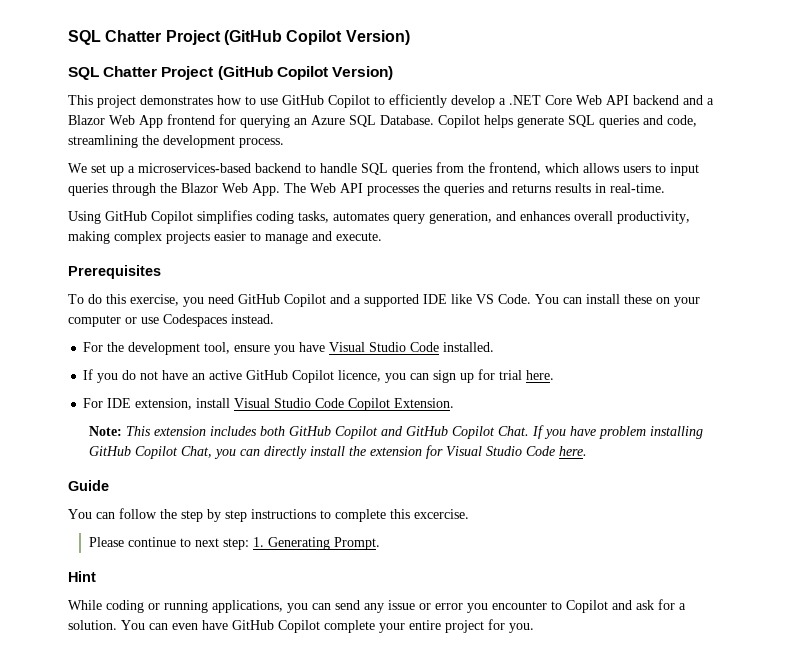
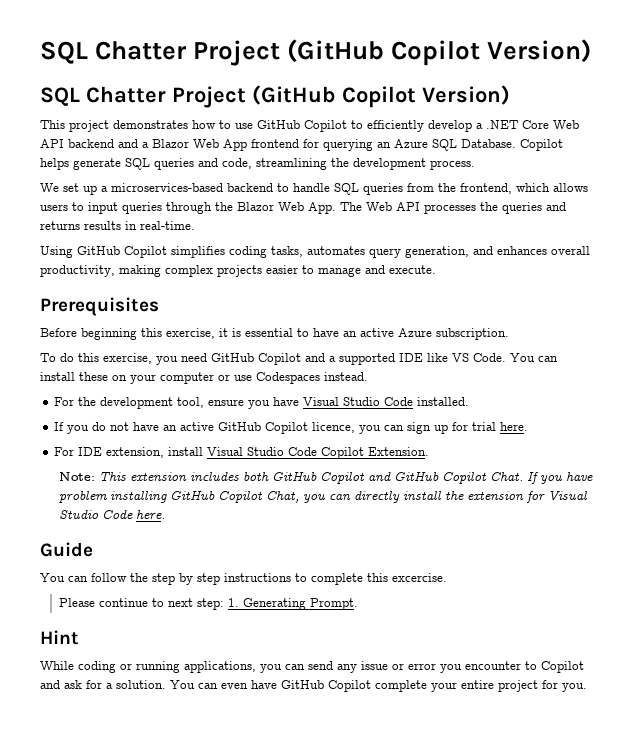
+ Before beginning this exercise, it is essential to have an active Azure subscription.

